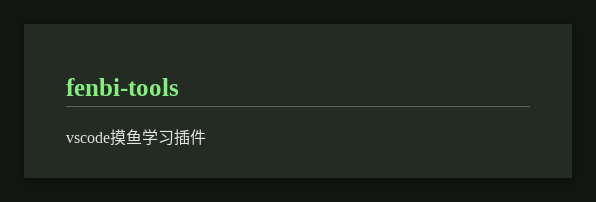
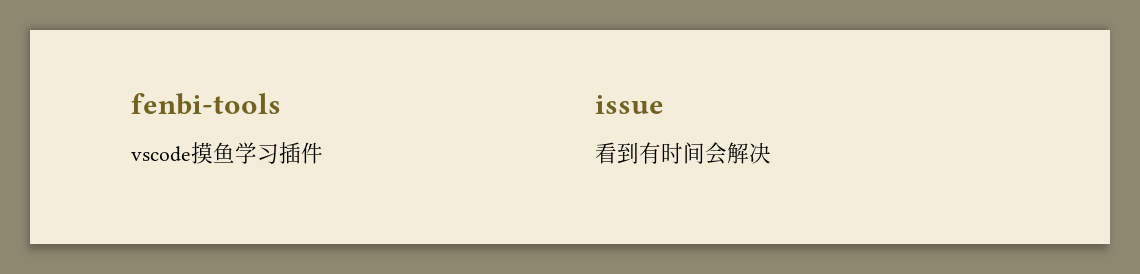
+ issue
+ 看到有时间会解决

